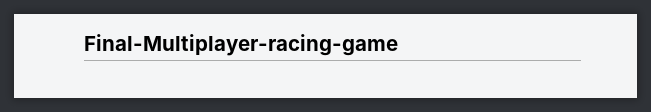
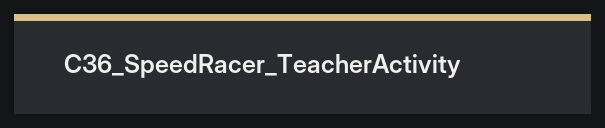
- Final-Multiplayer-racing-game
+ C36_SpeedRacer_TeacherActivity

